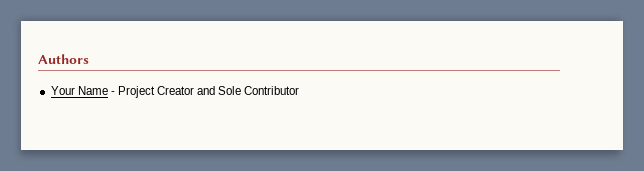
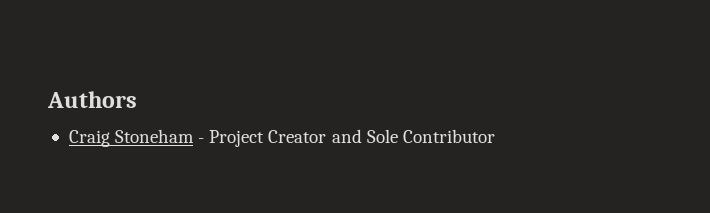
- Your Name - Project Creator and Sole Contributor
+ Craig Stoneham - Project Creator and Sole Contributor

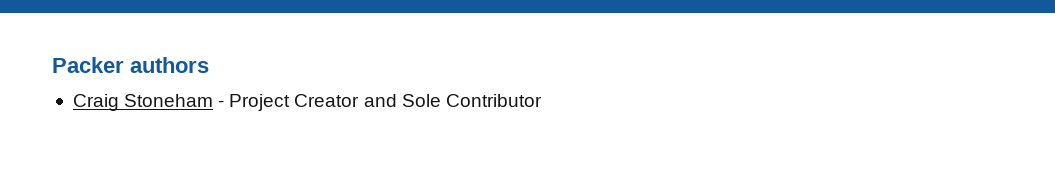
- Authors
+ Packer authors

